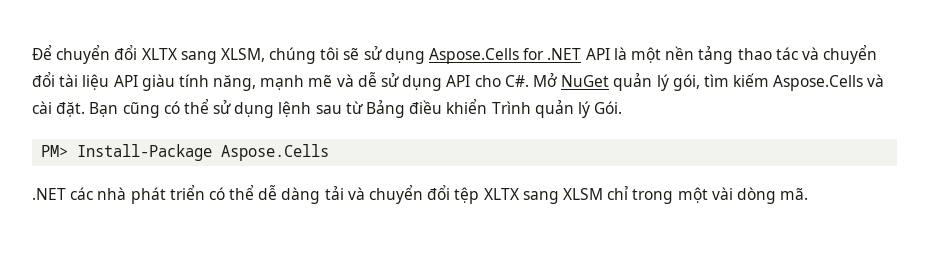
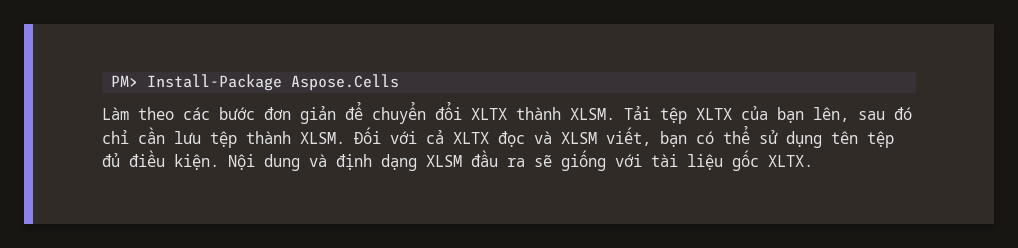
- Để chuyển đổi XLTX sang XLSM, chúng tôi sẽ sử dụng Aspose.Cells for .NET API là một nền tảng thao tác và chuyển đổi tài liệu API giàu tính năng, mạnh mẽ và dễ sử dụng API cho C#. Mở NuGet quản lý gói, tìm kiếm Aspose.Cells và cài đặt. Bạn cũng có thể sử dụng lệnh sau từ Bảng điều khiển Trình quản lý Gói.
  PM> Install-Package Aspose.Cells
- .NET các nhà phát triển có thể dễ dàng tải và chuyển đổi tệp XLTX sang XLSM chỉ trong một vài dòng mã.
+ Làm theo các bước đơn giản để chuyển đổi XLTX thành XLSM. Tải tệp XLTX của bạn lên, sau đó chỉ cần lưu tệp thành XLSM. Đối với cả XLTX đọc và XLSM viết, bạn có thể sử dụng tên tệp đủ điều kiện. Nội dung và định dạng XLSM đầu ra sẽ giống với tài liệu gốc XLTX.

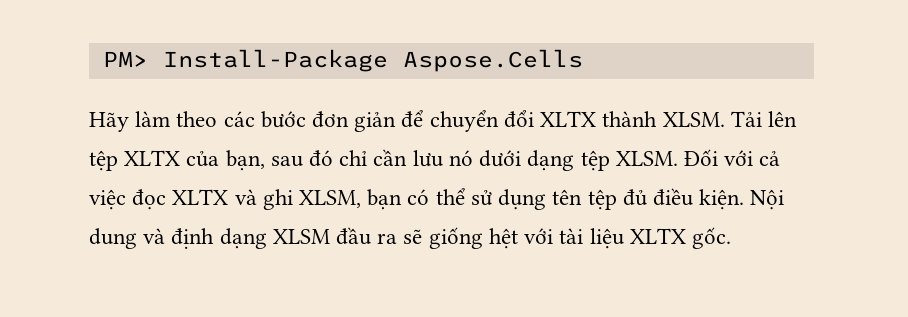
- Làm theo các bước đơn giản để chuyển đổi XLTX thành XLSM.
+ Hãy làm theo các bước đơn giản để chuyển đổi XLTX thành XLSM.
- Tải tệp XLTX của bạn lên, sau đó chỉ cần lưu tệp thành XLSM. Đối với cả XLTX đọc và XLSM viết, bạn có thể sử dụng tên tệp đủ điều kiện.
+ Tải lên tệp XLTX của bạn, sau đó chỉ cần lưu nó dưới dạng tệp XLSM. Đối với cả việc đọc XLTX và ghi XLSM, bạn có thể sử dụng tên tệp đủ điều kiện.
- Nội dung và định dạng XLSM đầu ra sẽ giống với tài liệu gốc XLTX.
+ Nội dung và định dạng XLSM đầu ra sẽ giống hệt với tài liệu XLTX gốc.

